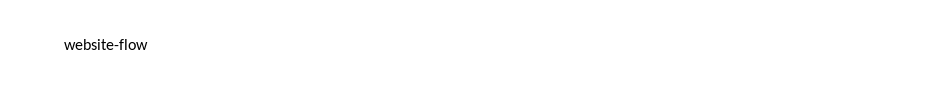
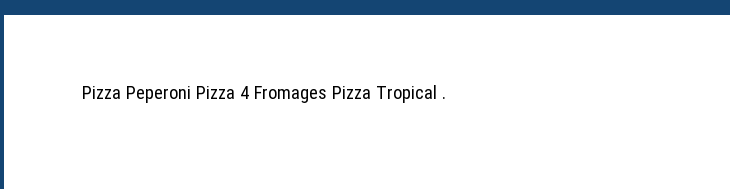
- website-flow
+ Pizza Peperoni Pizza 4 Fromages Pizza Tropical .

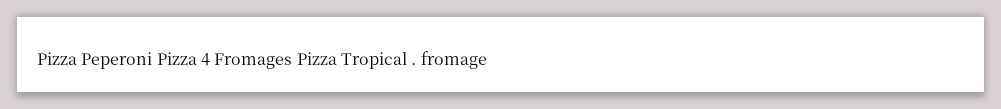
- Pizza Peperoni Pizza 4 Fromages Pizza Tropical .
+ Pizza Peperoni Pizza 4 Fromages Pizza Tropical . fromage

